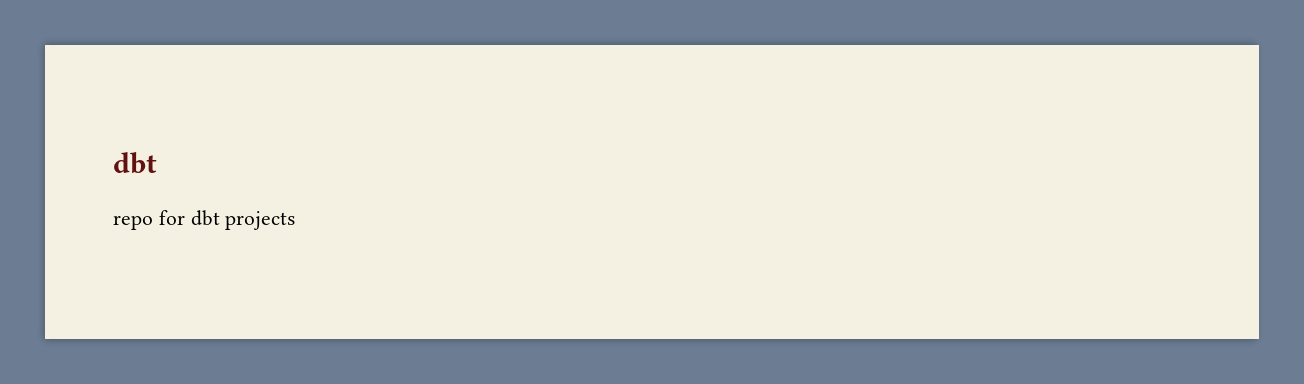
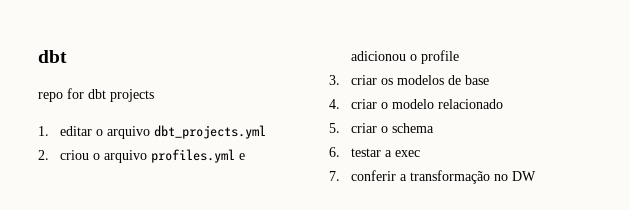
+ 1. editar o arquivo dbt_projects.yml
+ 2. criou o arquivo profiles.yml e adicionou o profile
+ 3. criar os modelos de base
+ 4. criar o modelo relacionado
+ 5. criar o schema
+ 6. testar a exec
+ 7. conferir a transformação no DW

